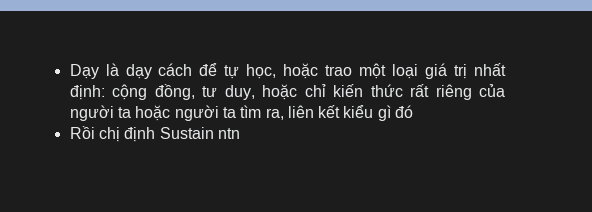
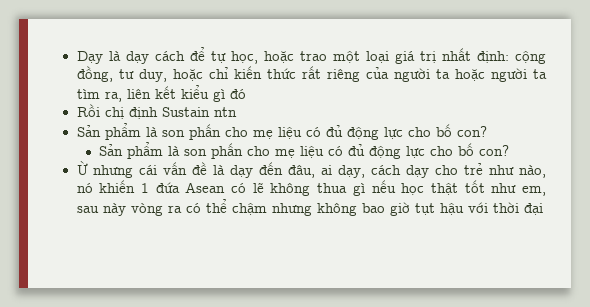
  Rồi chị định Sustain ntn
+ Sản phẩm là son phấn cho mẹ liệu có đủ động lực cho bố con?
+ Sản phẩm là son phấn cho mẹ liệu có đủ động lực cho bố con?
+ Ừ nhưng cái vấn đề là dạy đến đâu, ai dạy, cách dạy cho trẻ như nào, nó khiến 1 đứa Asean có lẽ không thua gì nếu học thật tốt như em, sau này vòng ra có thể chậm nhưng không bao giờ tụt hậu với thời đại

